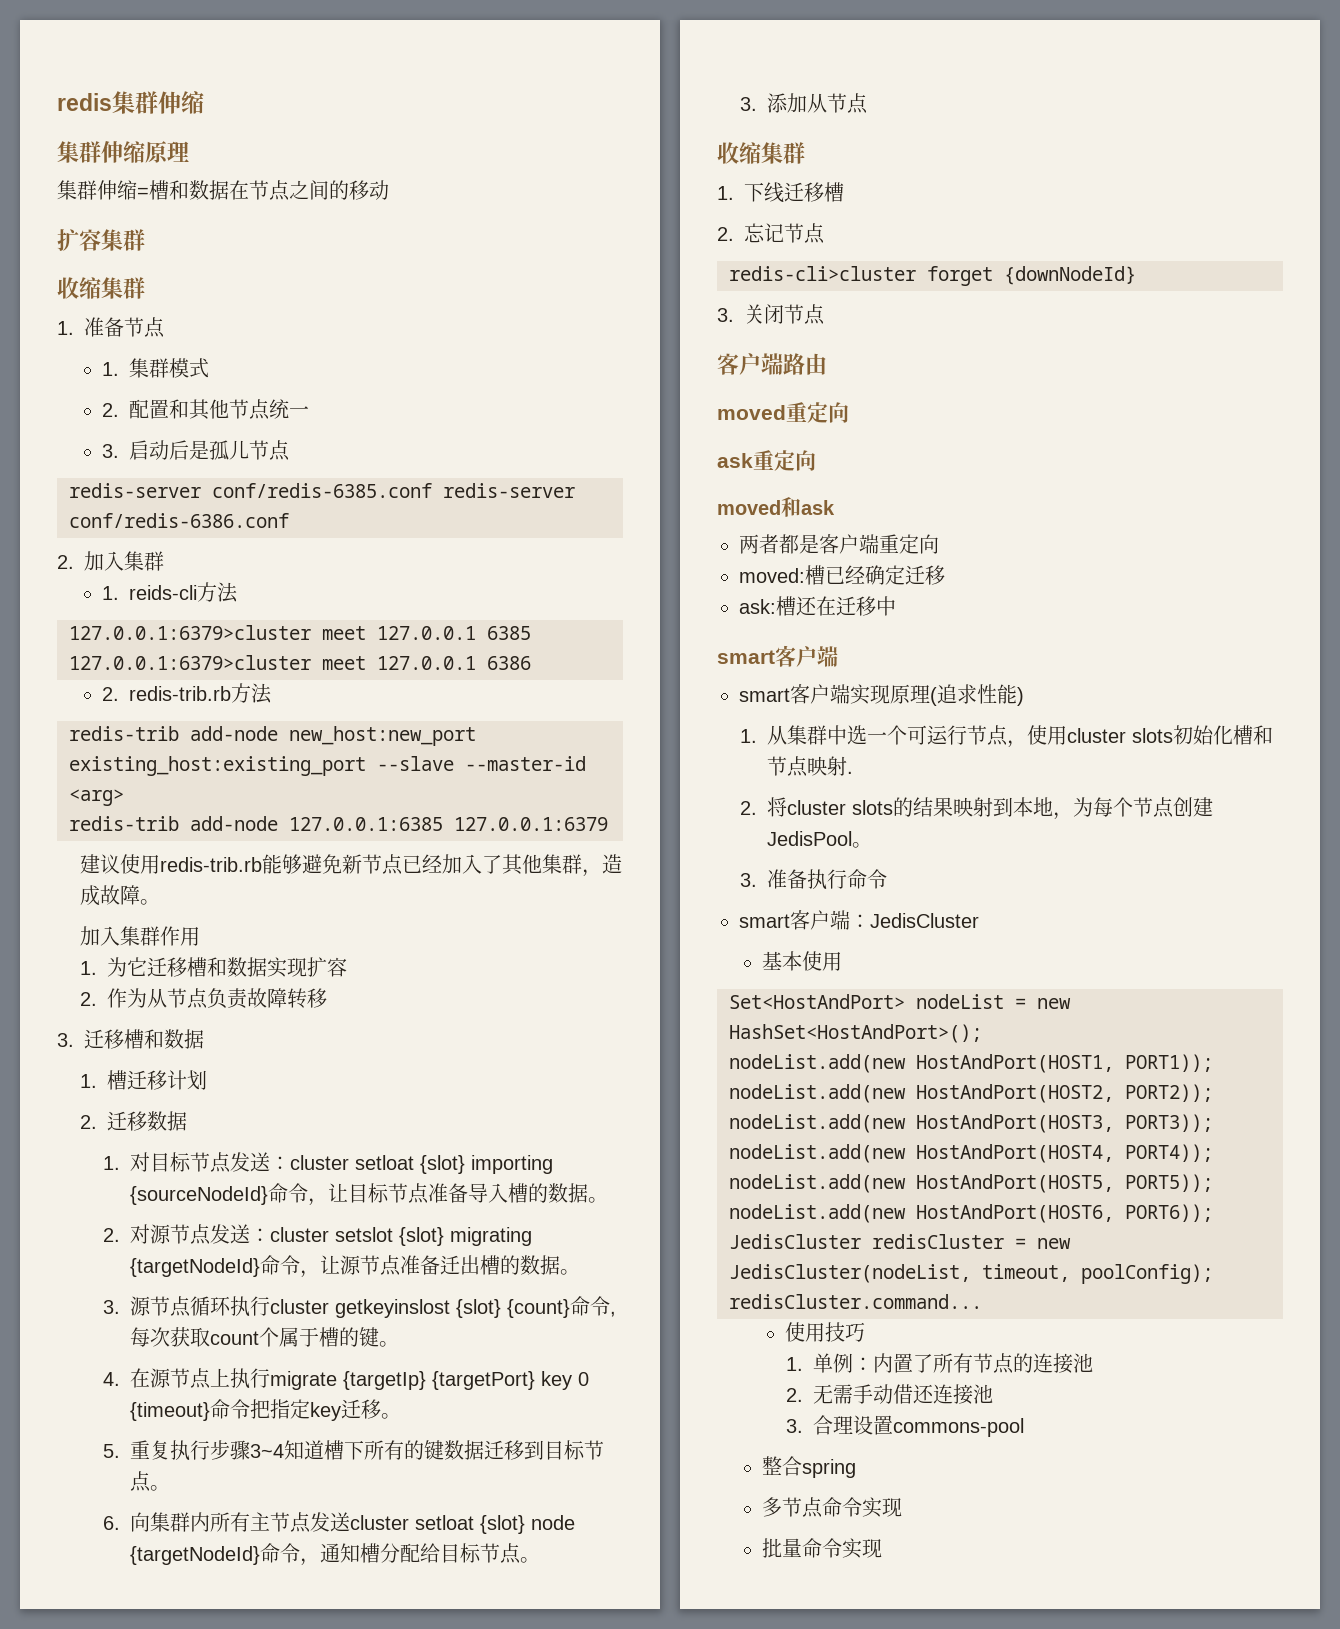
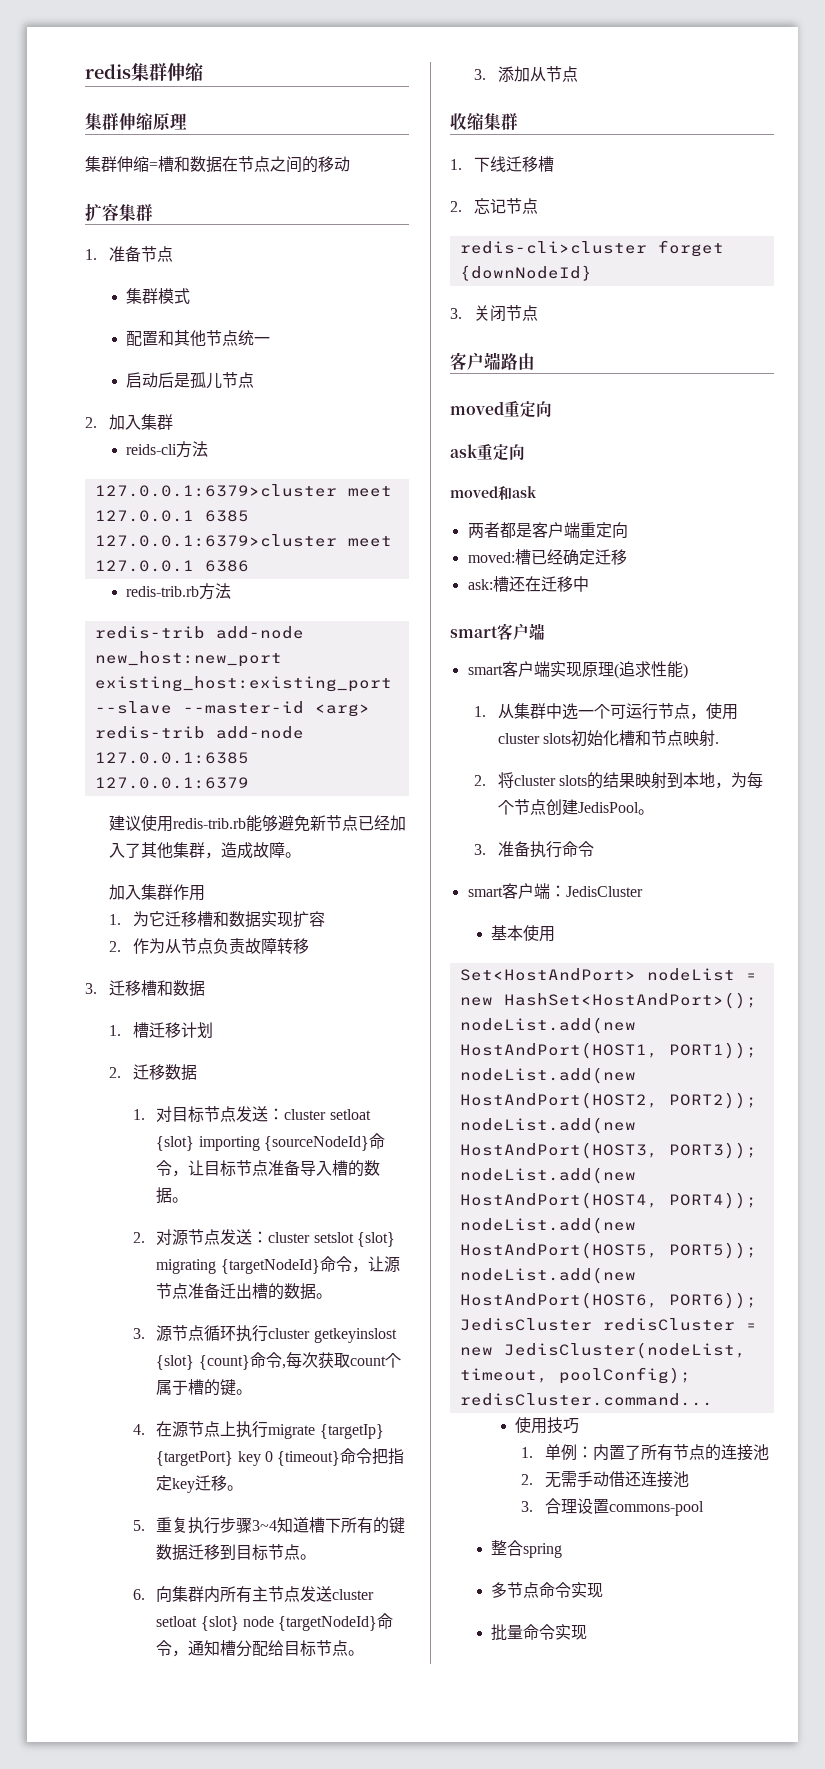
  扩容集群
- 收缩集群
- 1.集群模式
+ 集群模式
- 2.配置和其他节点统一
+ 配置和其他节点统一
- 3.启动后是孤儿节点
+ 启动后是孤儿节点
- redis-server conf/redis-6385.conf redis-server conf/redis-6386.conf
- 1. reids-cli方法
+ reids-cli方法
- 2. redis-trib.rb方法
+ redis-trib.rb方法

